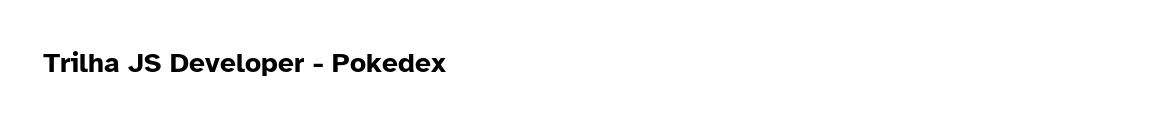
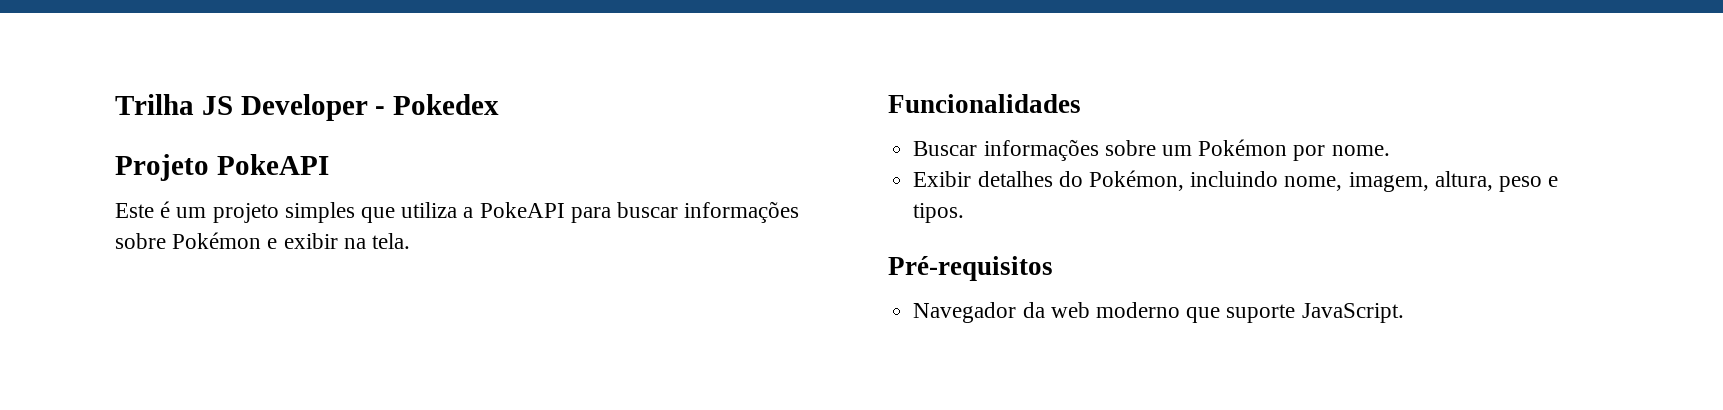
+ Projeto PokeAPI
+ Este é um projeto simples que utiliza a PokeAPI para buscar informações sobre Pokémon e exibir na tela.
+ Funcionalidades
+ Buscar informações sobre um Pokémon por nome.
+ Exibir detalhes do Pokémon, incluindo nome, imagem, altura, peso e tipos.
+ Pré-requisitos
+ Navegador da web moderno que suporte JavaScript.

